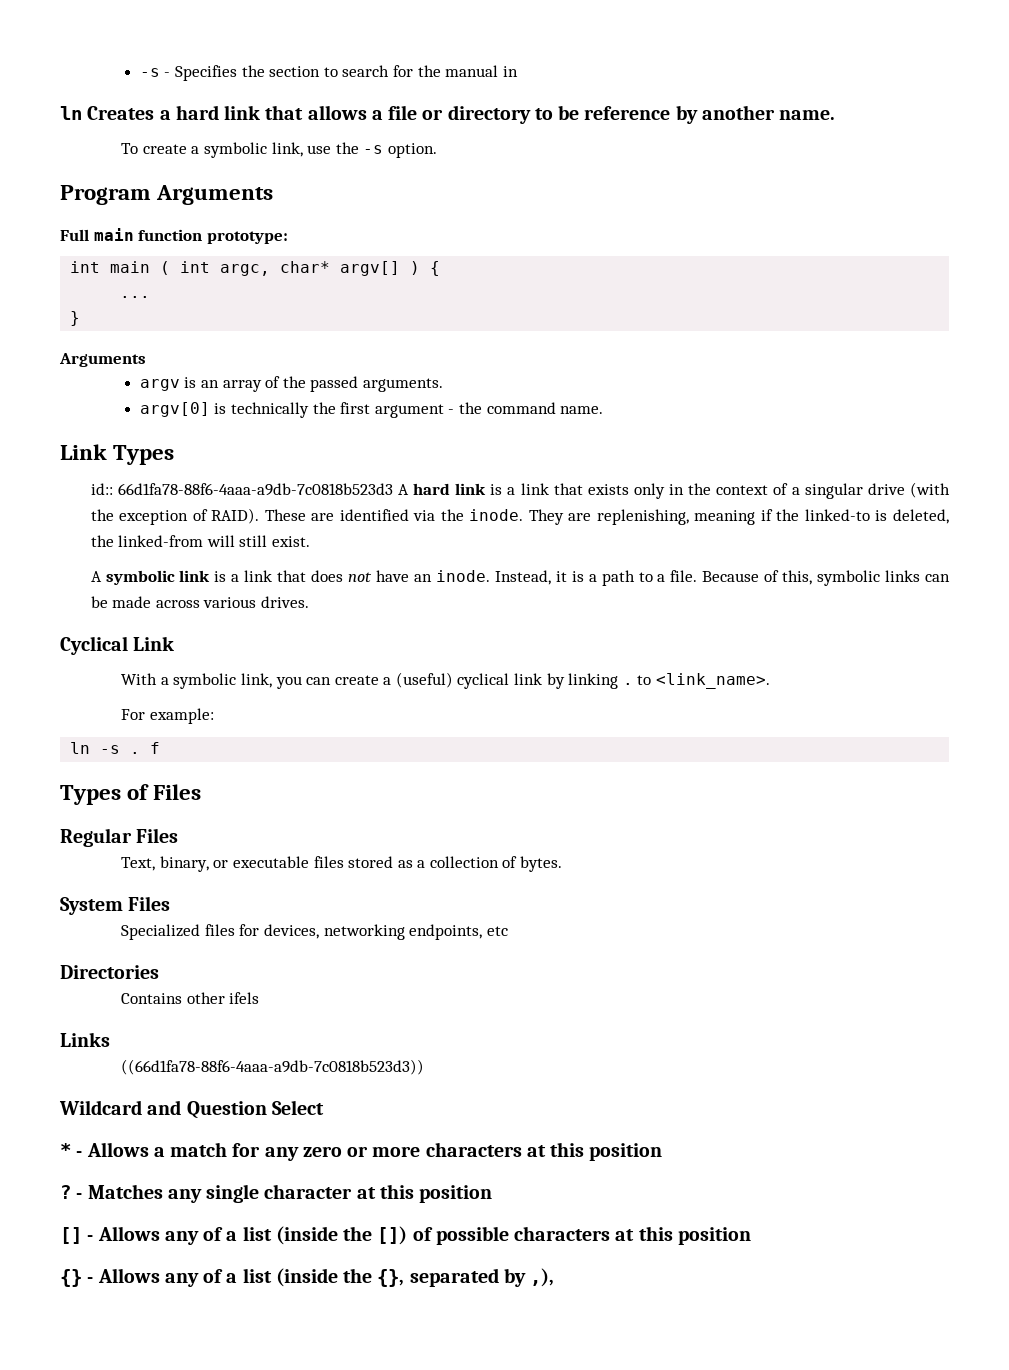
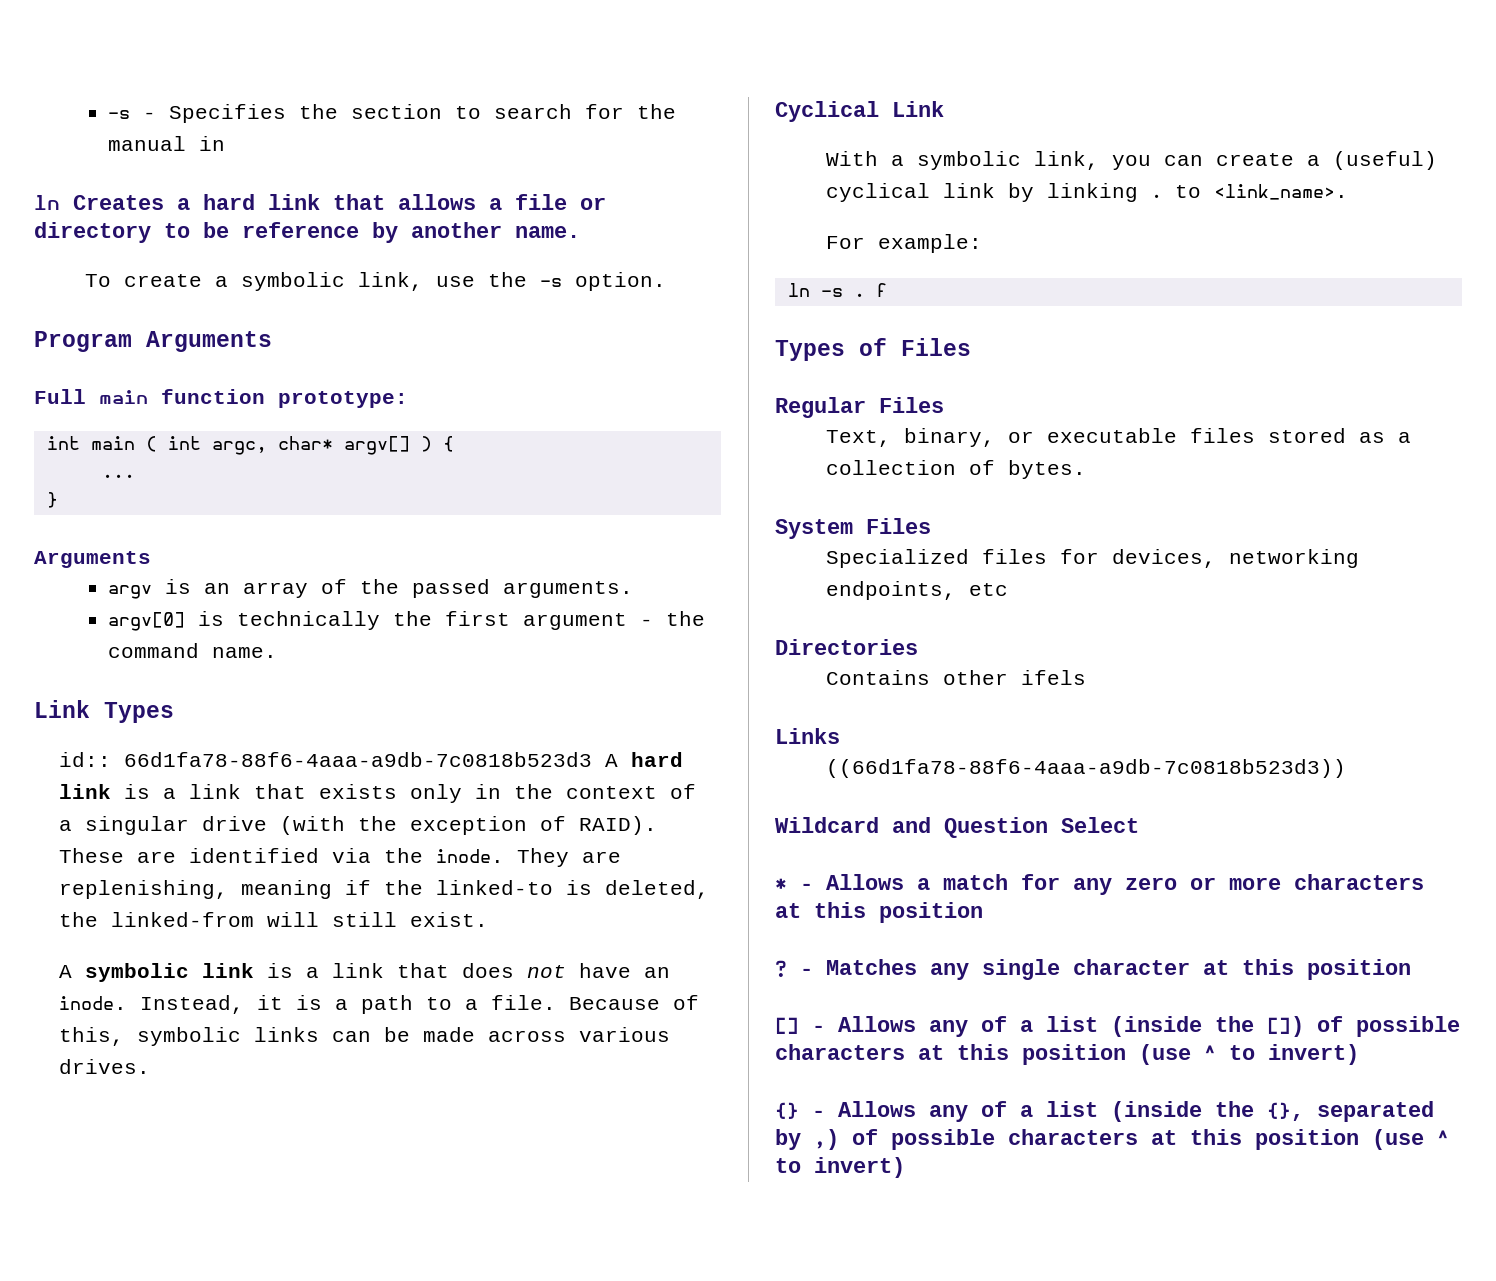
- [] - Allows any of a list (inside the []) of possible characters at this position
+ [] - Allows any of a list (inside the []) of possible characters at this position (use ^ to invert)
- {} - Allows any of a list (inside the {}, separated by ,),
+ {} - Allows any of a list (inside the {}, separated by ,) of possible characters at this position (use ^ to invert)

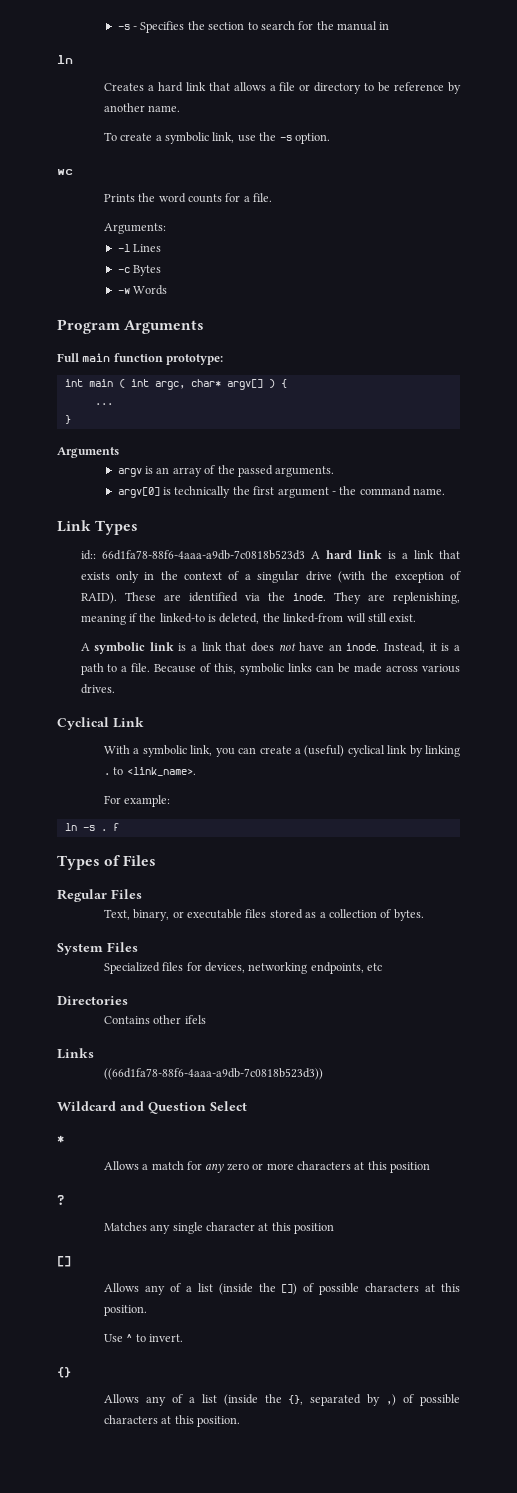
  -s - Specifies the section to search for the manual in
- ln Creates a hard link that allows a file or directory to be reference by another name.
+ ln
+ Creates a hard link that allows a file or directory to be reference by another name.
+ wc
+ Prints the word counts for a file.
+ Arguments:
+ -l Lines
+ -c Bytes
+ -w Words
- * - Allows a match for any zero or more characters at this position
+ *
+ Allows a match for any zero or more characters at this position
- ? - Matches any single character at this position
+ ?
+ Matches any single character at this position
- [] - Allows any of a list (inside the []) of possible characters at this position (use ^ to invert)
+ []
+ Allows any of a list (inside the []) of possible characters at this position.
+ Use ^ to invert.
- {} - Allows any of a list (inside the {}, separated by ,) of possible characters at this position (use ^ to invert)
+ {}
+ Allows any of a list (inside the {}, separated by ,) of possible characters at this position.

